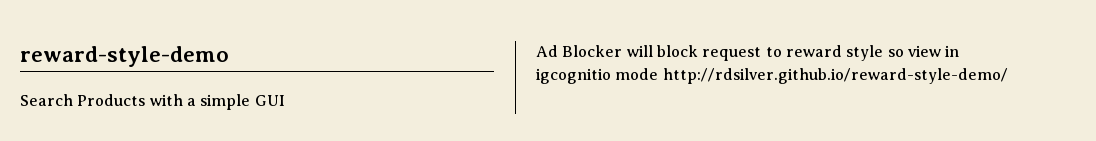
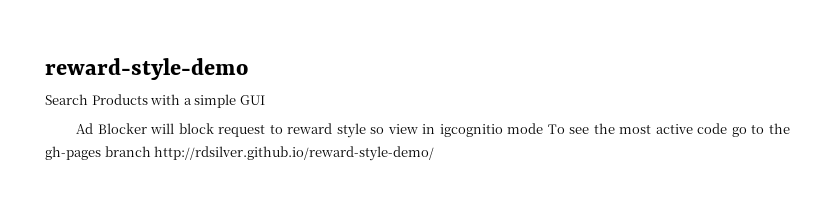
- Ad Blocker will block request to reward style so view in igcognitio mode http://rdsilver.github.io/reward-style-demo/
+ Ad Blocker will block request to reward style so view in igcognitio mode To see the most active code go to the gh-pages branch http://rdsilver.github.io/reward-style-demo/

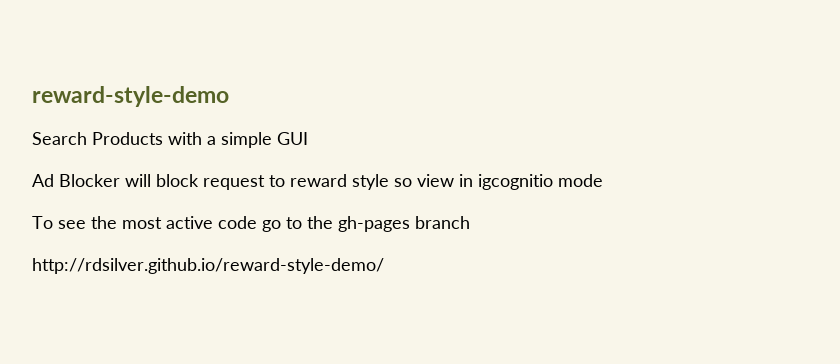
- Ad Blocker will block request to reward style so view in igcognitio mode To see the most active code go to the gh-pages branch http://rdsilver.github.io/reward-style-demo/
+ Ad Blocker will block request to reward style so view in igcognitio mode
+ To see the most active code go to the gh-pages branch
+ http://rdsilver.github.io/reward-style-demo/

